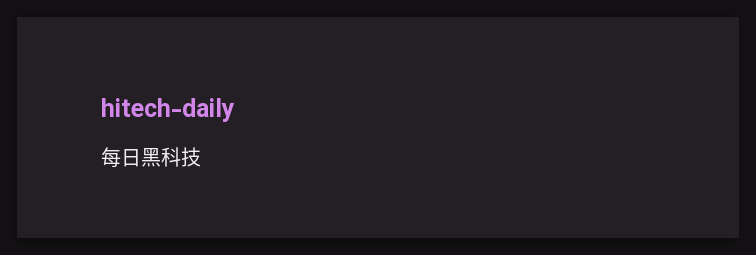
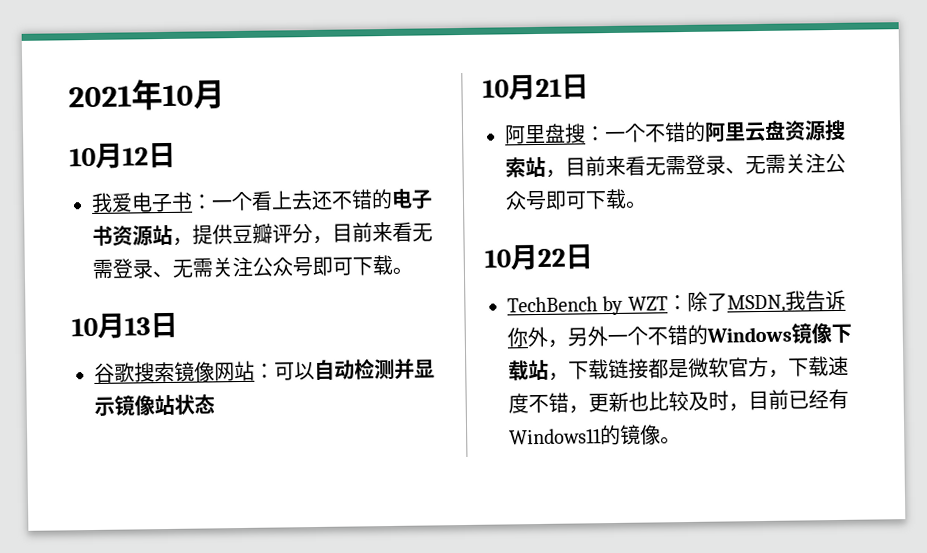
- hitech-daily
- 每日黑科技
+ 2021年10月
+ 10月12日
+ 我爱电子书：一个看上去还不错的电子书资源站，提供豆瓣评分，目前来看无需登录、无需关注公众号即可下载。
+ 10月13日
+ 谷歌搜索镜像网站：可以自动检测并显示镜像站状态
+ 10月21日
+ 阿里盘搜：一个不错的阿里云盘资源搜索站，目前来看无需登录、无需关注公众号即可下载。
+ 10月22日
+ TechBench by WZT：除了MSDN,我告诉你外，另外一个不错的Windows镜像下载站，下载链接都是微软官方，下载速度不错，更新也比较及时，目前已经有Windows11的镜像。

